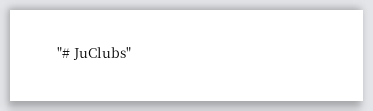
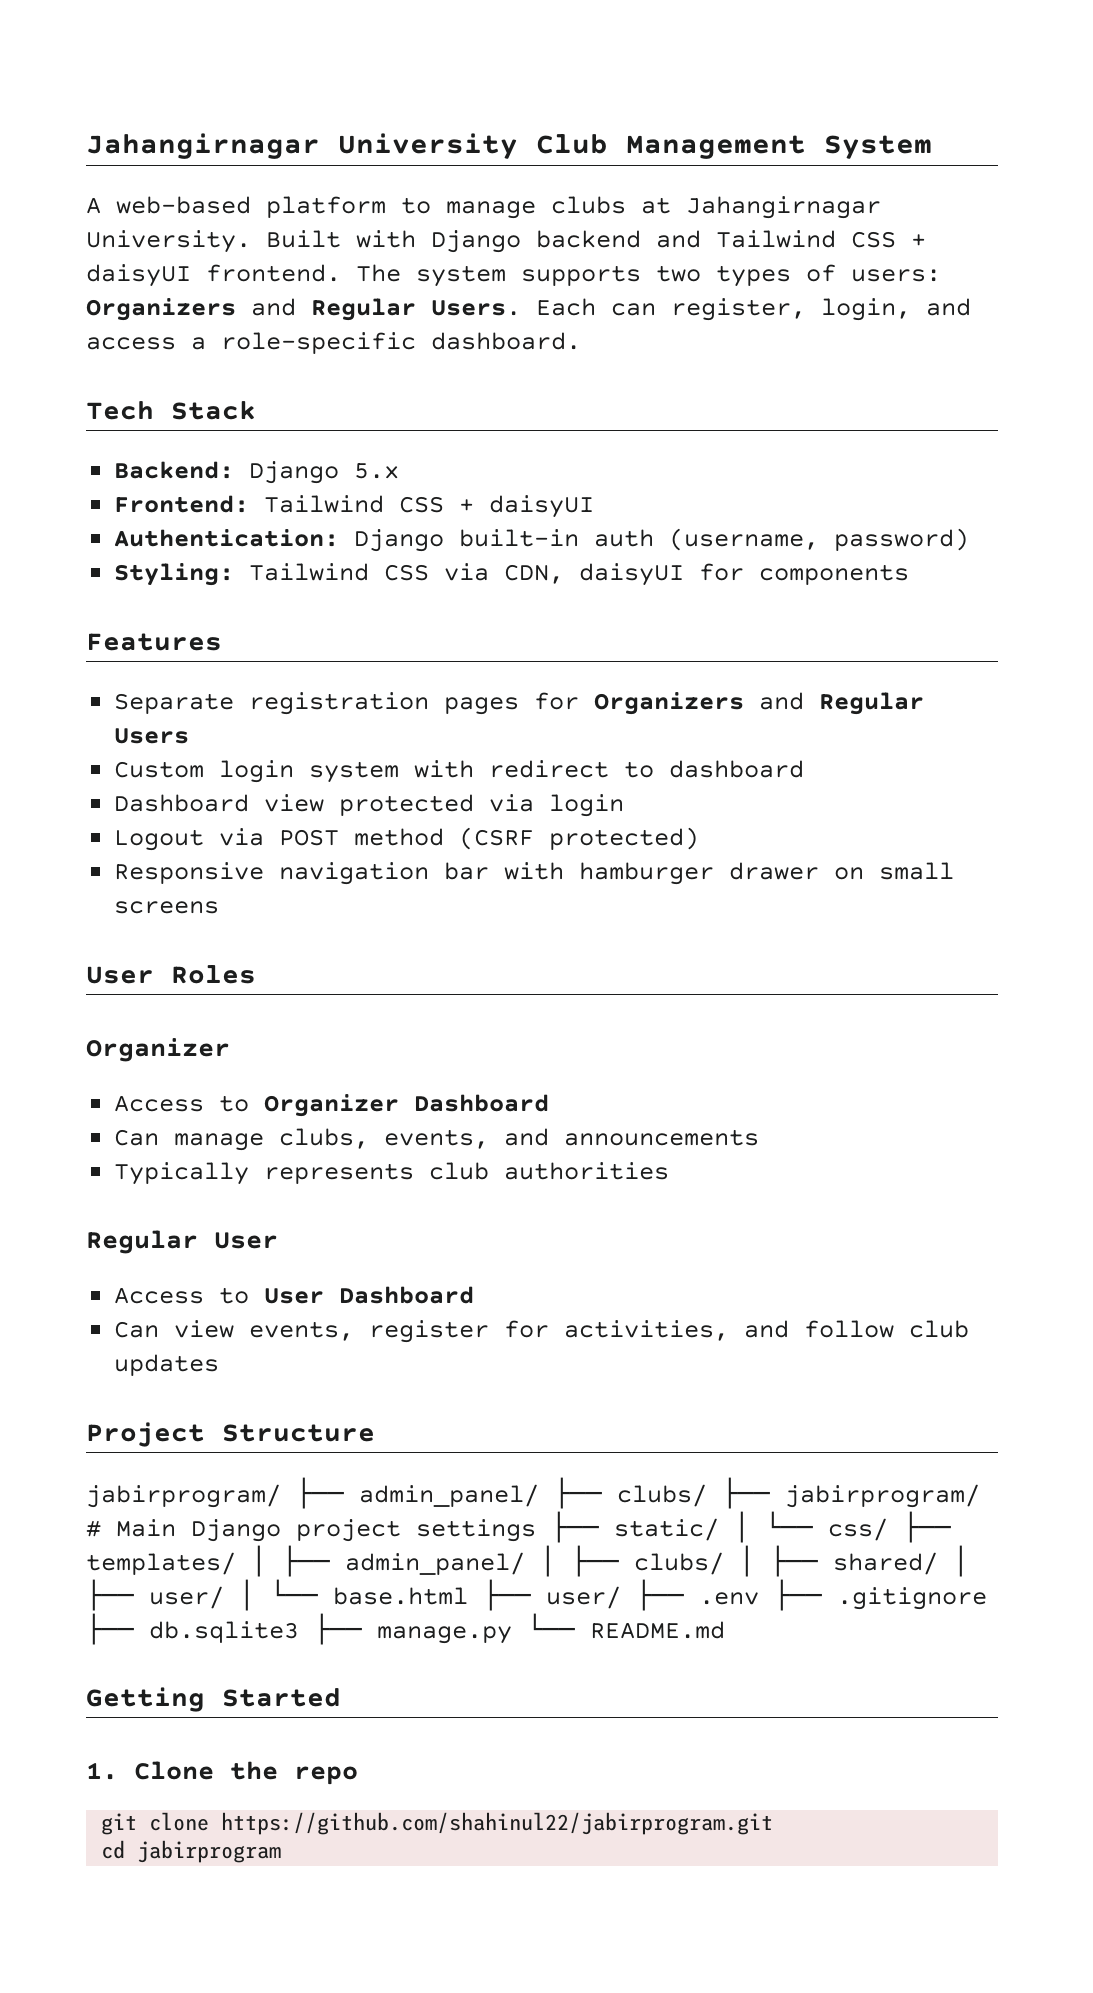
- "# JuClubs"
+ Jahangirnagar University Club Management System
+ A web-based platform to manage clubs at Jahangirnagar University. Built with Django backend and Tailwind CSS + daisyUI frontend. The system supports two types of users: Organizers and Regular Users. Each can register, login, and access a role-specific dashboard.
+ Tech Stack
+ Backend: Django 5.x
+ Frontend: Tailwind CSS + daisyUI
+ Authentication: Django built-in auth (username, password)
+ Styling: Tailwind CSS via CDN, daisyUI for components
+ Features
+ Separate registration pages for Organizers and Regular Users
+ Custom login system with redirect to dashboard
+ Dashboard view protected via login
+ Logout via POST method (CSRF protected)
+ Responsive navigation bar with hamburger drawer on small screens
+ User Roles
+ Organizer
+ Access to Organizer Dashboard
+ Can manage clubs, events, and announcements
+ Typically represents club authorities
+ Regular User
+ Access to User Dashboard
+ Can view events, register for activities, and follow club updates
+ Project Structure
+ jabirprogram/ ├── admin_panel/ ├── clubs/ ├── jabirprogram/ # Main Django project settings ├── static/ │ └── css/ ├── templates/ │ ├── admin_panel/ │ ├── clubs/ │ ├── shared/ │ ├── user/ │ └── base.html ├── user/ ├── .env ├── .gitignore ├── db.sqlite3 ├── manage.py └── README.md
+ Getting Started
+ 1. Clone the repo
+ git clone https://github.com/shahinul22/jabirprogram.git
+ cd jabirprogram

